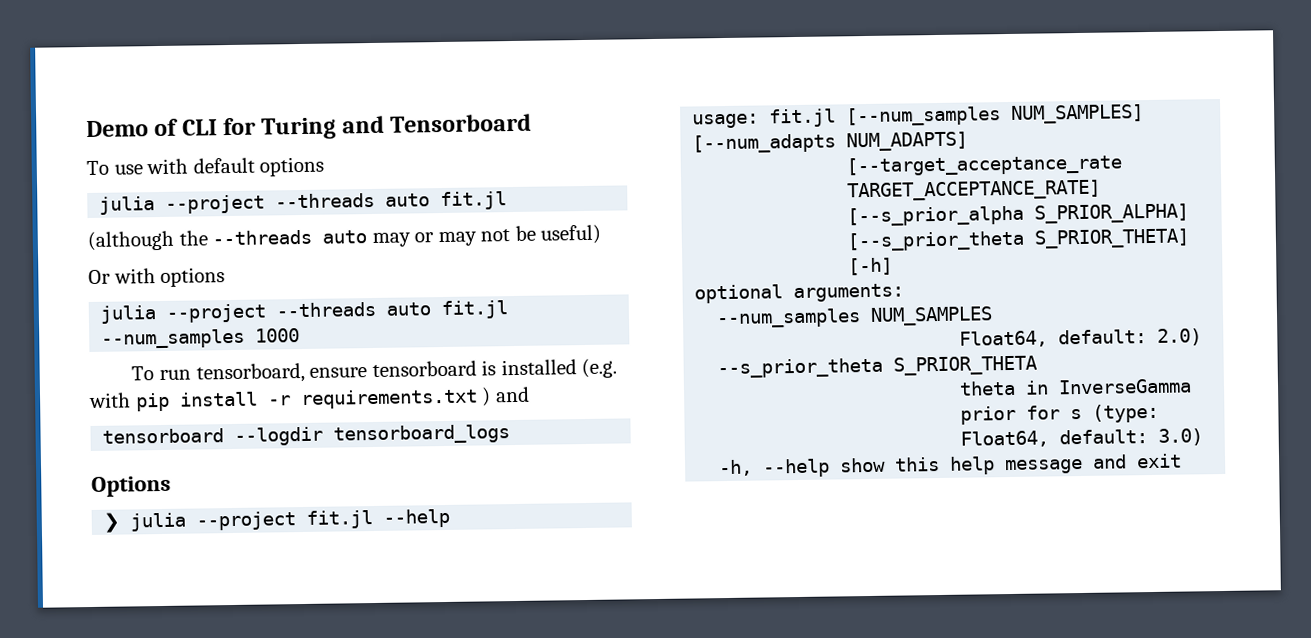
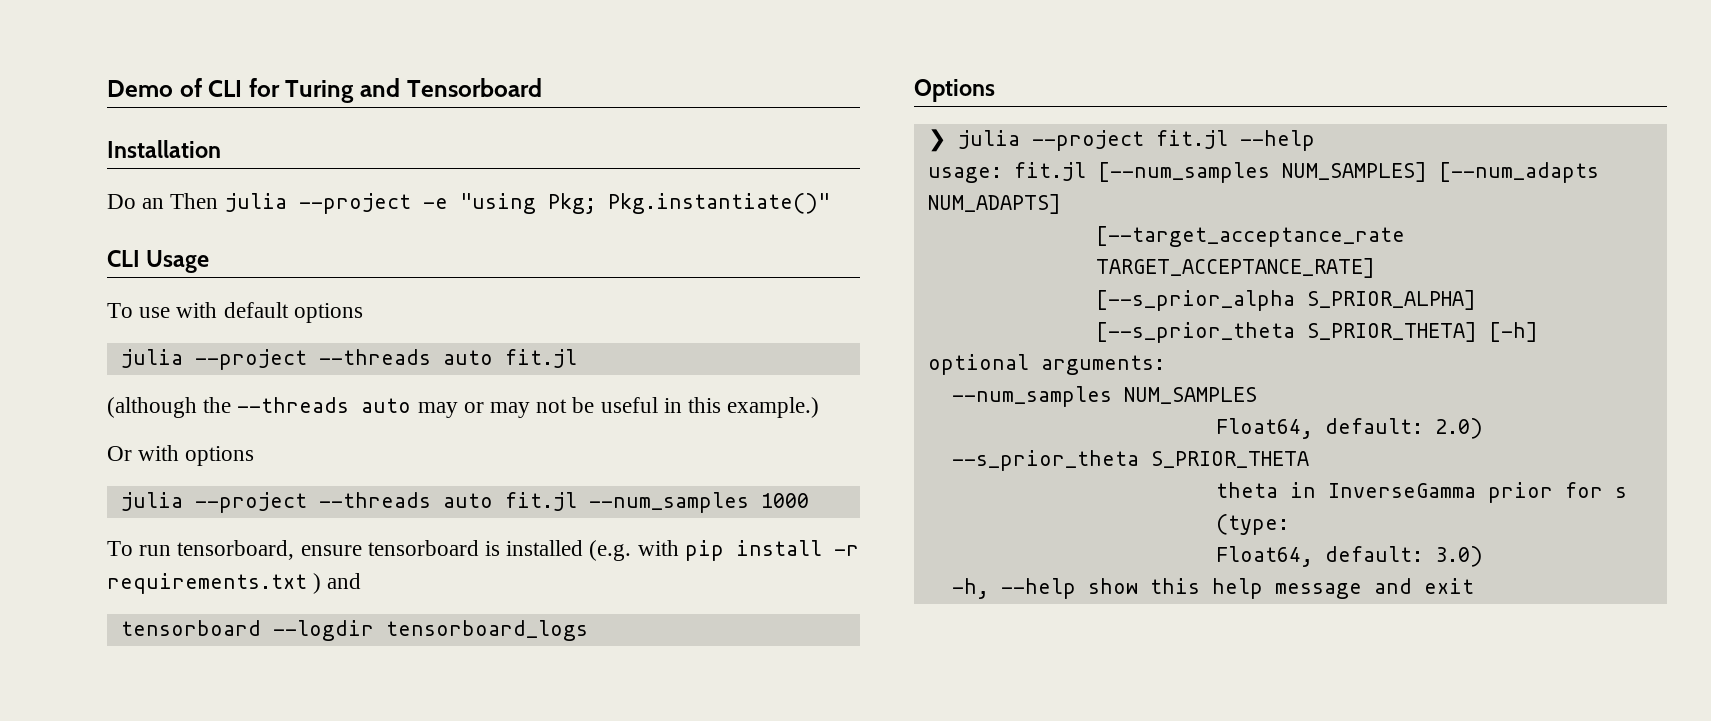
+ Installation
+ Do an Then julia --project -e "using Pkg; Pkg.instantiate()"
+ CLI Usage
- (although the --threads auto may or may not be useful)
+ (although the --threads auto may or may not be useful in this example.)

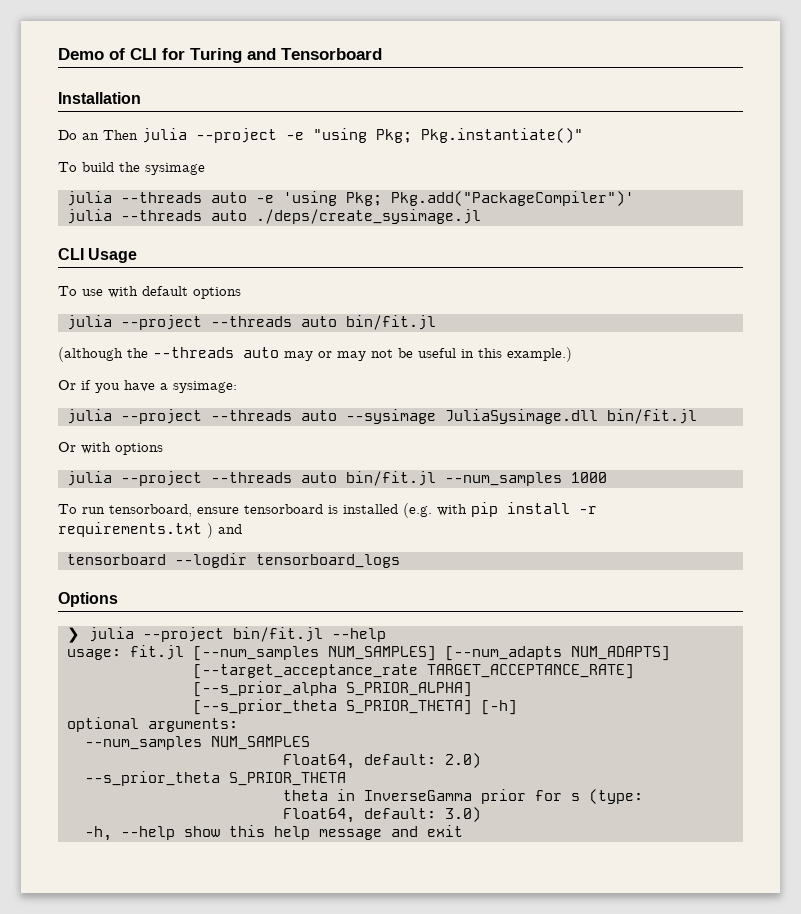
+ To build the sysimage
+ julia --threads auto -e 'using Pkg; Pkg.add("PackageCompiler")'
+ julia --threads auto ./deps/create_sysimage.jl
  To use with default options
- julia --project --threads auto fit.jl
+ julia --project --threads auto bin/fit.jl
+ Or if you have a sysimage:
+ julia --project --threads auto --sysimage JuliaSysimage.dll bin/fit.jl
- julia --project --threads auto fit.jl --num_samples 1000
+ julia --project --threads auto bin/fit.jl --num_samples 1000
- ❯ julia --project fit.jl --help
+ ❯ julia --project bin/fit.jl --help

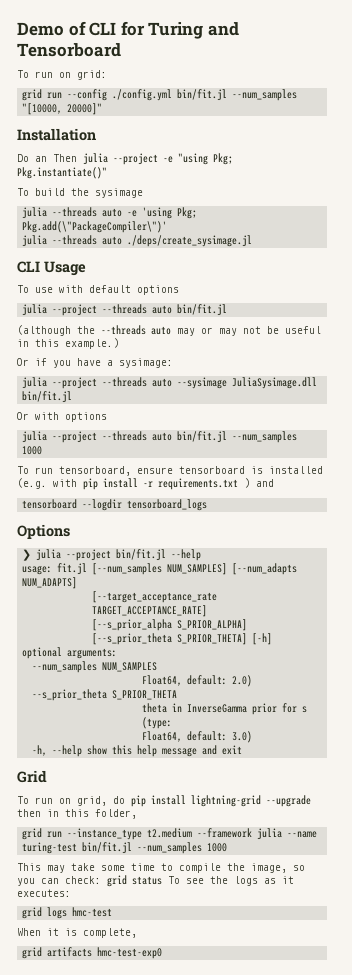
+ To run on grid:
+ grid run --config ./config.yml bin/fit.jl --num_samples "[10000, 20000]"
- julia --threads auto -e 'using Pkg; Pkg.add("PackageCompiler")'
+ julia --threads auto -e 'using Pkg; Pkg.add(\"PackageCompiler\")'
+ Grid
+ To run on grid, do pip install lightning-grid --upgrade then in this folder,
+ grid run --instance_type t2.medium --framework julia --name turing-test bin/fit.jl --num_samples 1000
+ This may take some time to compile the image, so you can check: grid status To see the logs as it executes:
+ grid logs hmc-test
+ When it is complete,
+ grid artifacts hmc-test-exp0

